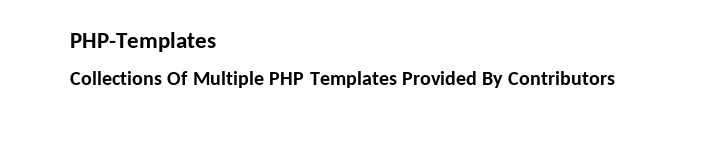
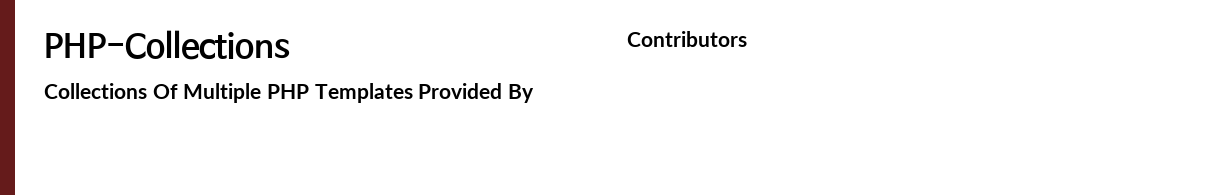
- PHP-Templates
+ PHP-Collections

